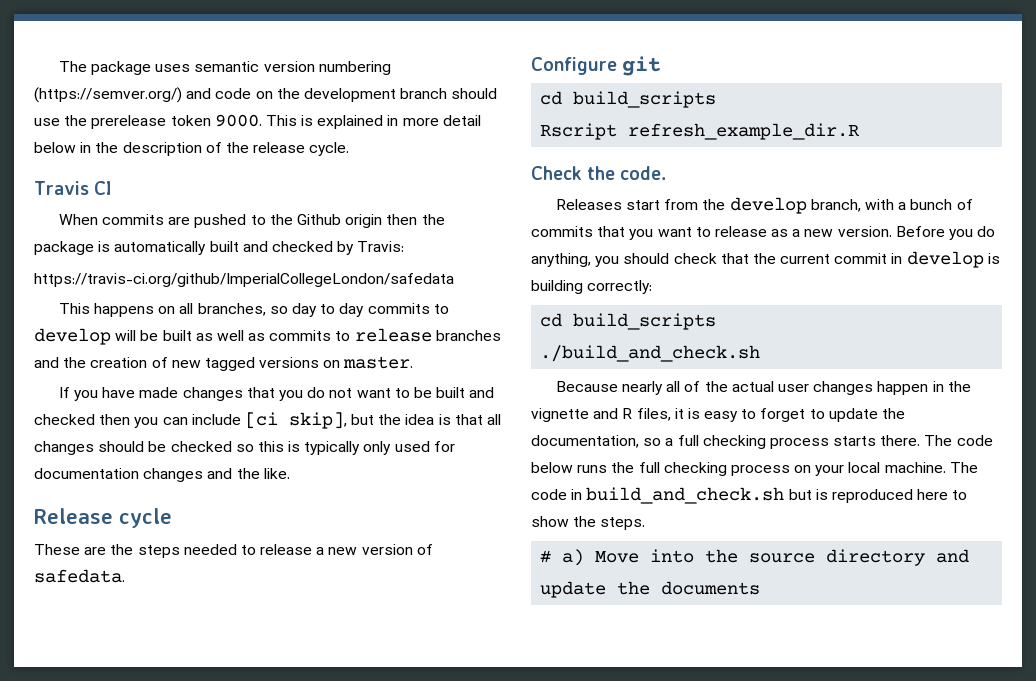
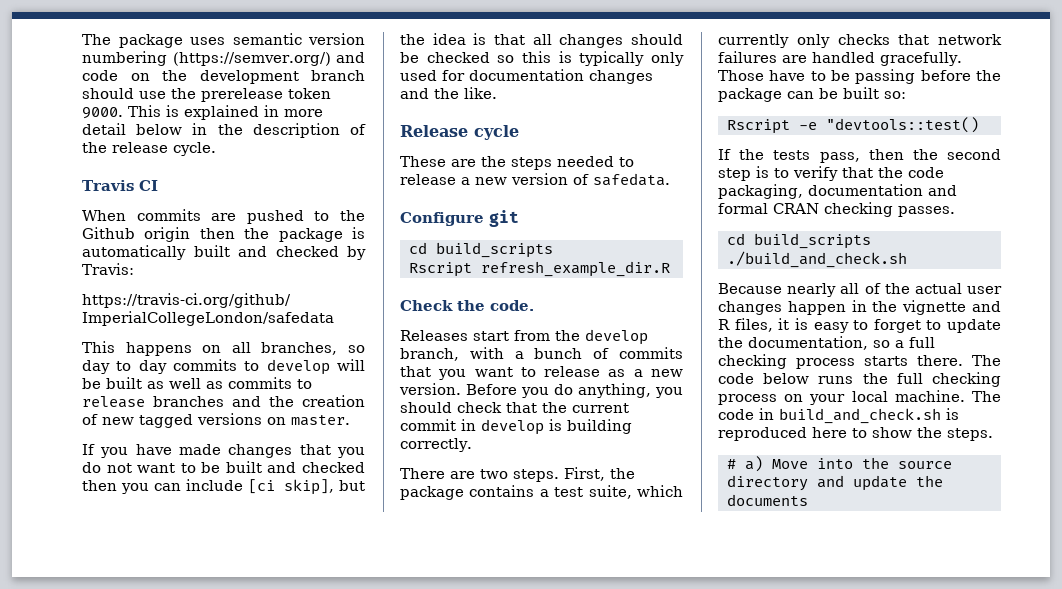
- Before you do anything, you should check that the current commit in develop is building correctly:
+ Before you do anything, you should check that the current commit in develop is building correctly.
+ There are two steps. First, the package contains a test suite, which currently only checks that network failures are handled gracefully. Those have to be passing before the package can be built so:
+ Rscript -e "devtools::test()
+ If the tests pass, then the second step is to verify that the code packaging, documentation and formal CRAN checking passes.
- The code in build_and_check.sh but is reproduced here to show the steps.
+ The code in build_and_check.sh is reproduced here to show the steps.

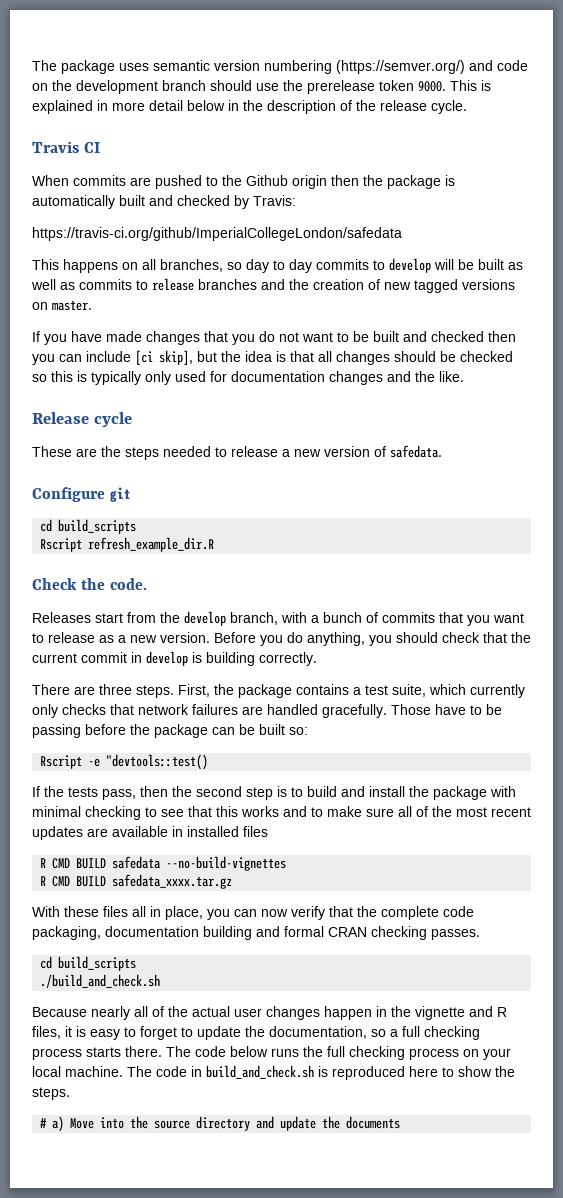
- There are two steps.
+ There are three steps.
- If the tests pass, then the second step is to verify that the code packaging, documentation and formal CRAN checking passes.
+ If the tests pass, then the second step is to build and install the package with minimal checking to see that this works and to make sure all of the most recent updates are available in installed files
+ R CMD BUILD safedata --no-build-vignettes
+ R CMD BUILD safedata_xxxx.tar.gz
+ With these files all in place, you can now verify that the complete code packaging, documentation building and formal CRAN checking passes.

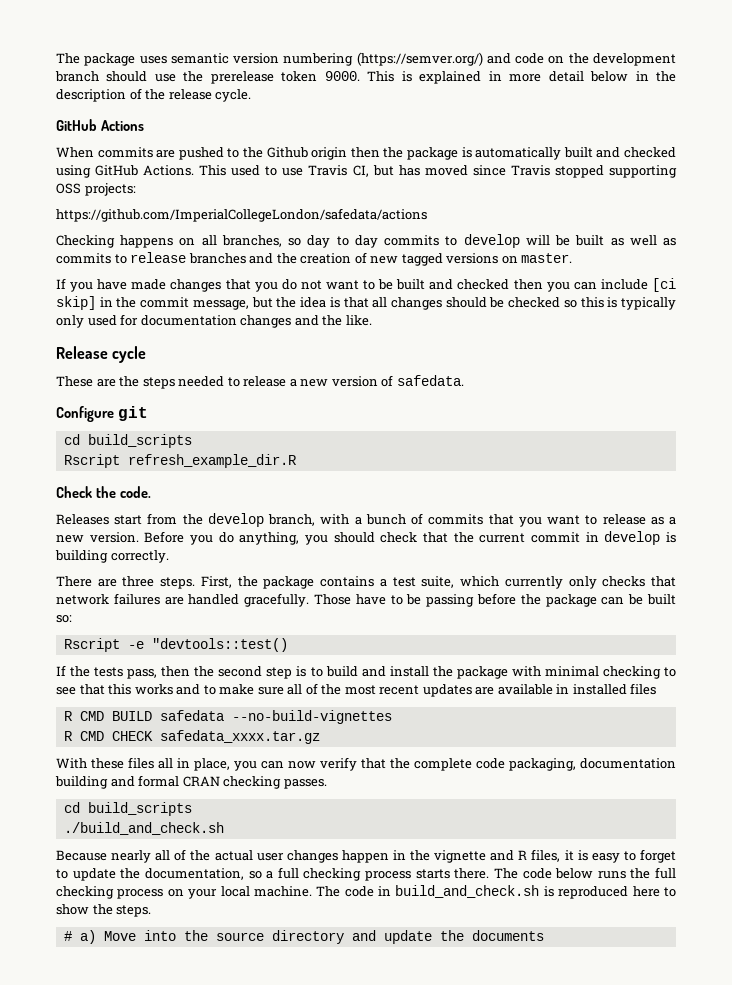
- Travis CI
+ GitHub Actions
- When commits are pushed to the Github origin then the package is automatically built and checked by Travis:
- https://travis-ci.org/github/ImperialCollegeLondon/safedata
- This happens on all branches, so day to day commits to develop will be built as well as commits to release branches and the creation of new tagged versions on master.
+ When commits are pushed to the Github origin then the package is automatically built and checked using GitHub Actions. This used to use Travis CI, but has moved since Travis stopped supporting OSS projects:
+ https://github.com/ImperialCollegeLondon/safedata/actions
+ Checking happens on all branches, so day to day commits to develop will be built as well as commits to release branches and the creation of new tagged versions on master.
- If you have made changes that you do not want to be built and checked then you can include [ci skip], but the idea is that all changes should be checked so this is typically only used for documentation changes and the like.
+ If you have made changes that you do not want to be built and checked then you can include [ci skip] in the commit message, but the idea is that all changes should be checked so this is typically only used for documentation changes and the like.
- R CMD BUILD safedata_xxxx.tar.gz
+ R CMD CHECK safedata_xxxx.tar.gz

